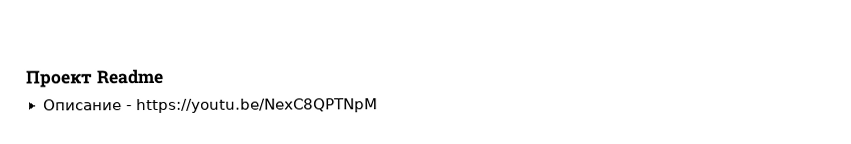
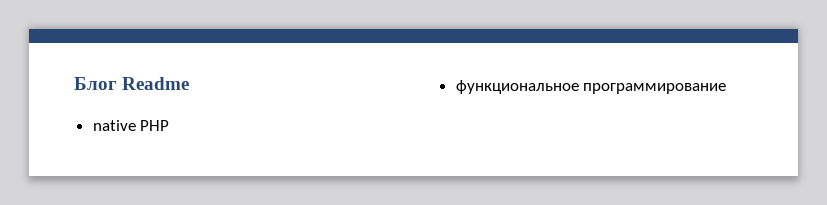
- Проект Readme
+ Блог Readme
- Описание - https://youtu.be/NexC8QPTNpM
+ native PHP
+ функциональное программирование

